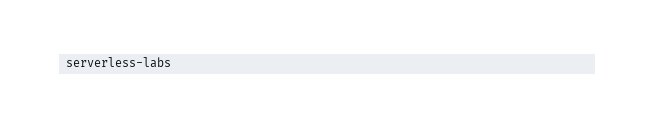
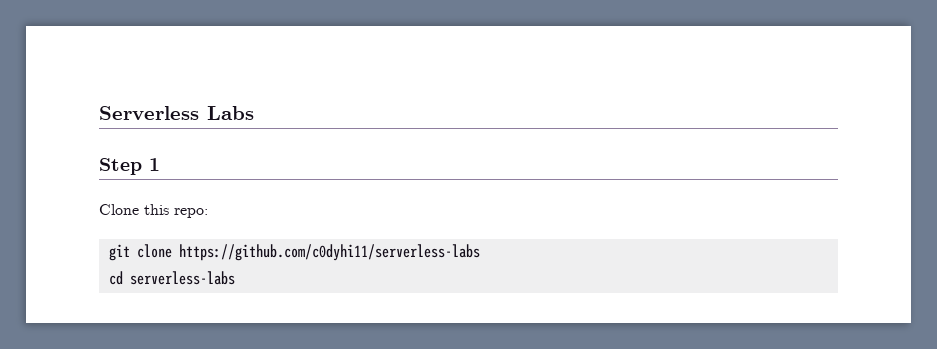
- serverless-labs
+ Serverless Labs
+ Step 1
+ Clone this repo:
+ git clone https://github.com/c0dyhi11/serverless-labs
+ cd serverless-labs

